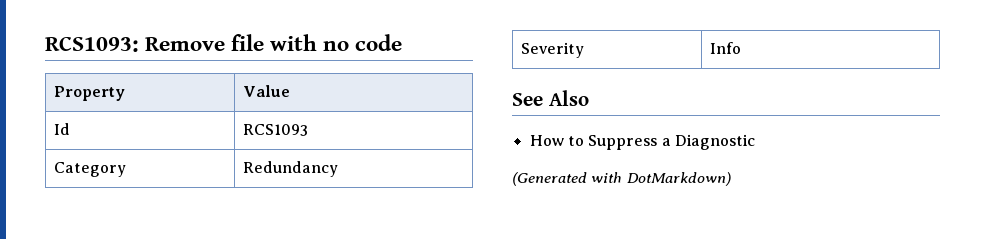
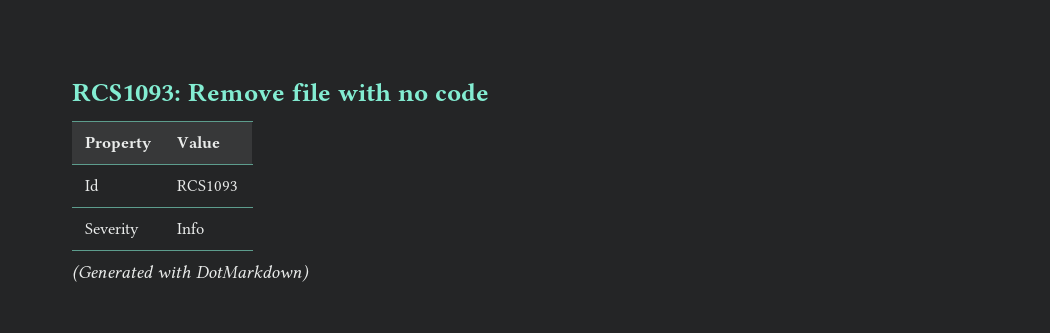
- Category | Redundancy
- See Also
- How to Suppress a Diagnostic

